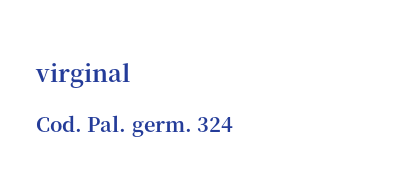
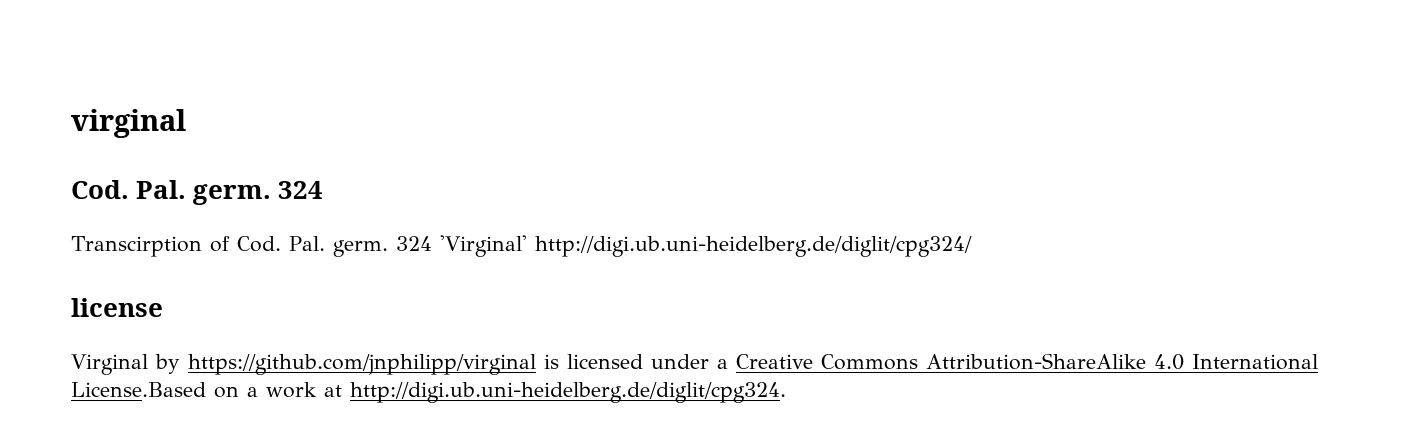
+ Transcirption of Cod. Pal. germ. 324 'Virginal' http://digi.ub.uni-heidelberg.de/diglit/cpg324/
+ license
+ Virginal by https://github.com/jnphilipp/virginal is licensed under a Creative Commons Attribution-ShareAlike 4.0 International License.Based on a work at http://digi.ub.uni-heidelberg.de/diglit/cpg324.

